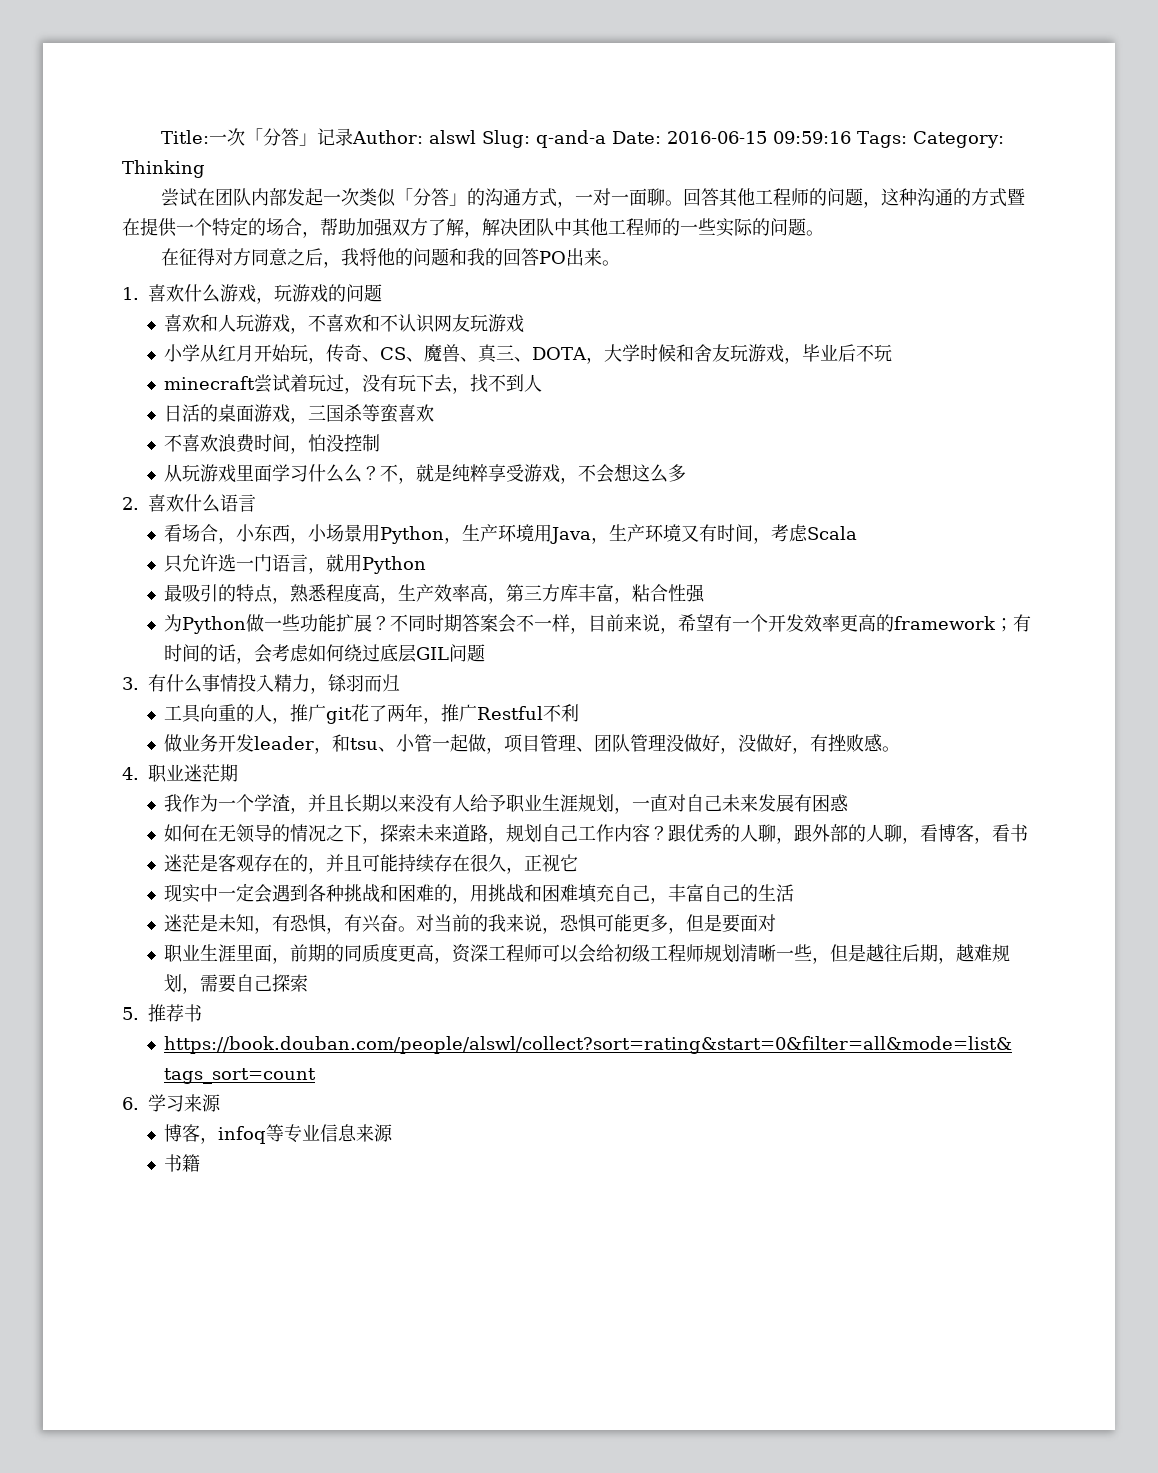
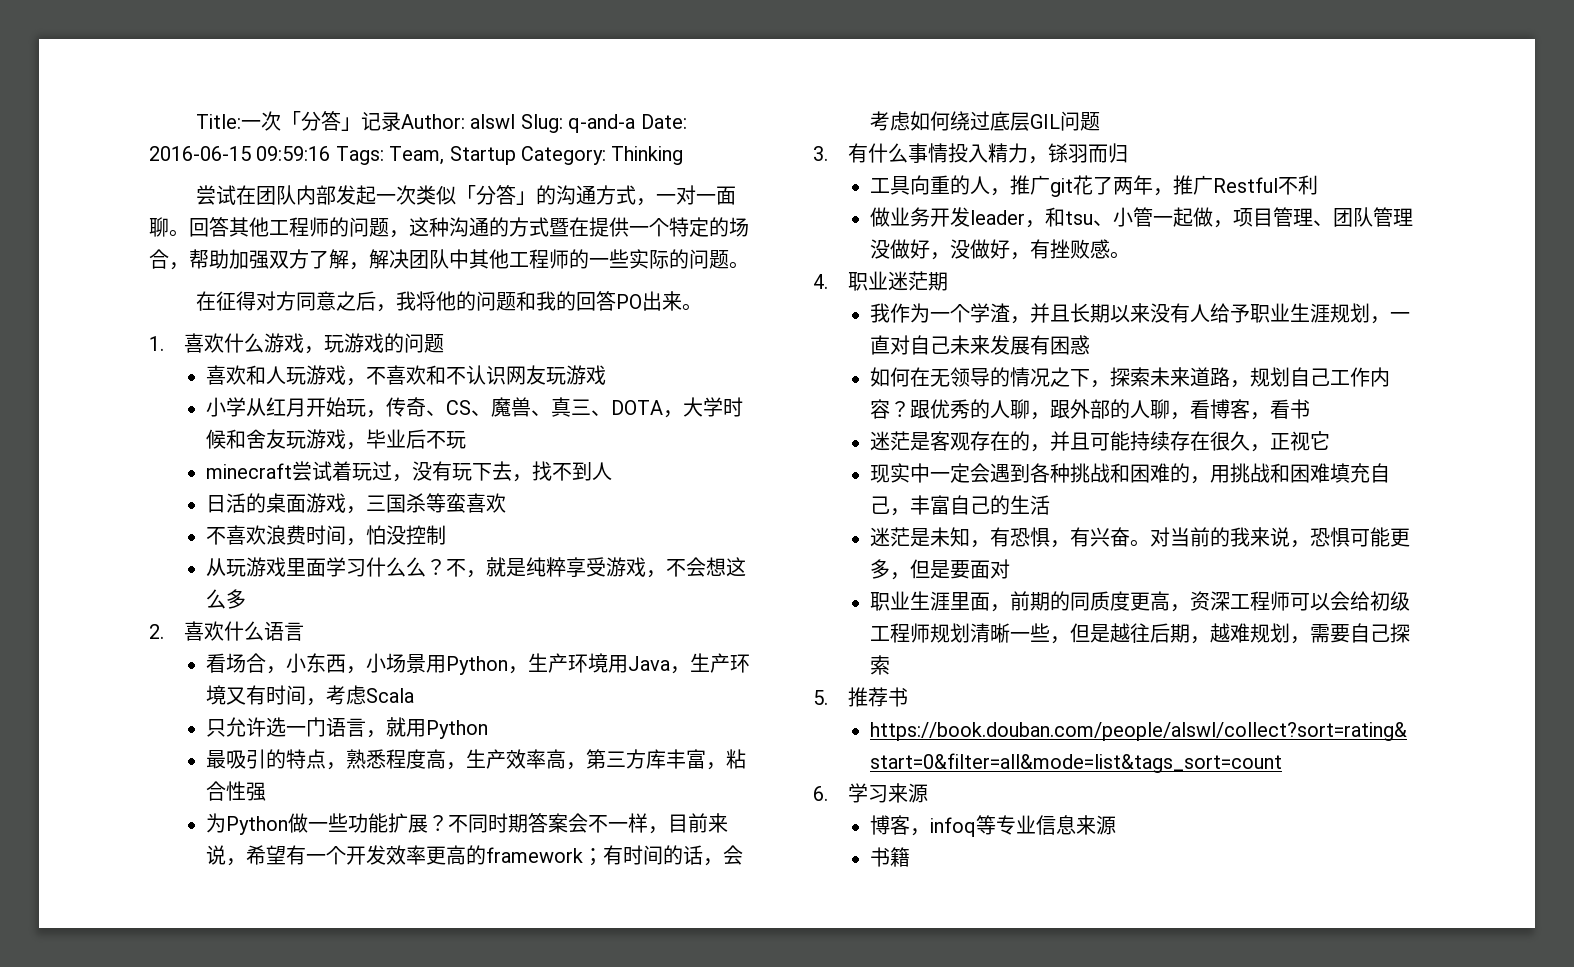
- Title:一次「分答」记录Author: alswl Slug: q-and-a Date: 2016-06-15 09:59:16 Tags: Category: Thinking
+ Title:一次「分答」记录Author: alswl Slug: q-and-a Date: 2016-06-15 09:59:16 Tags: Team, Startup Category: Thinking

